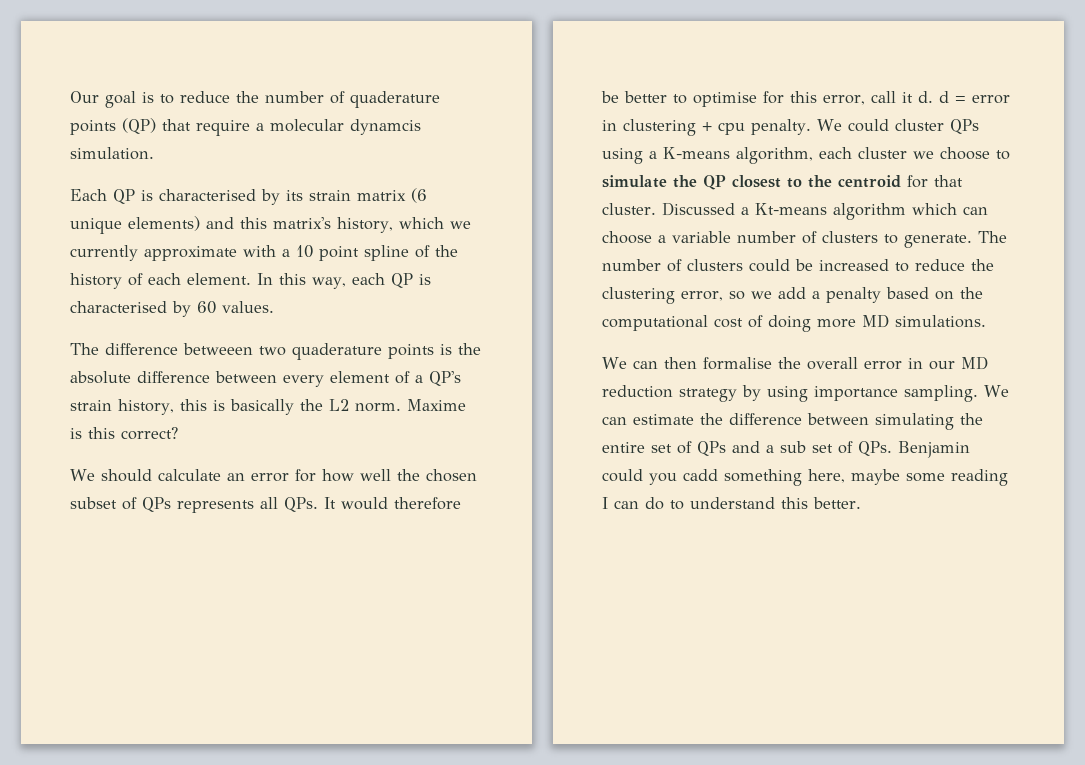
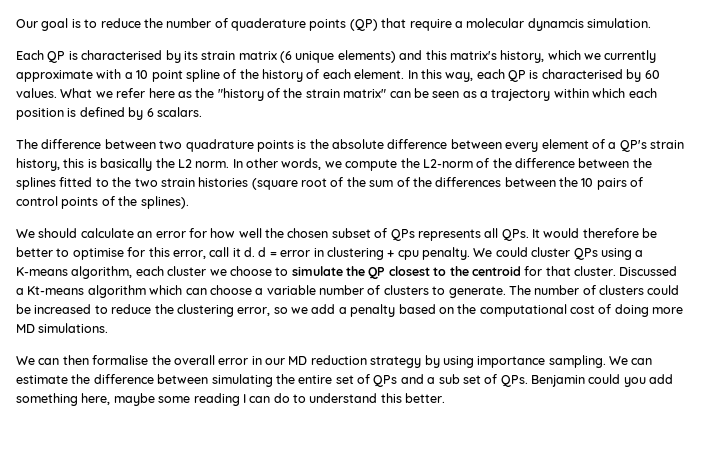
+ What we refer here as the "history of the strain matrix" can be seen as a trajectory within which each position is defined by 6 scalars.
- The difference betweeen two quaderature points is the absolute difference between every element of a QP's strain history, this is basically the L2 norm.
+ The difference between two quadrature points is the absolute difference between every element of a QP's strain history, this is basically the L2 norm.
- Maxime is this correct?
+ In other words, we compute the L2-norm of the difference between the splines fitted to the two strain histories (square root of the sum of the differences between the 10 pairs of control points of the splines).
- We can estimate the difference between simulating the entire set of QPs and a sub set of QPs. Benjamin could you cadd something here, maybe some reading I can do to understand this better.
+ We can estimate the difference between simulating the entire set of QPs and a sub set of QPs. Benjamin could you add something here, maybe some reading I can do to understand this better.

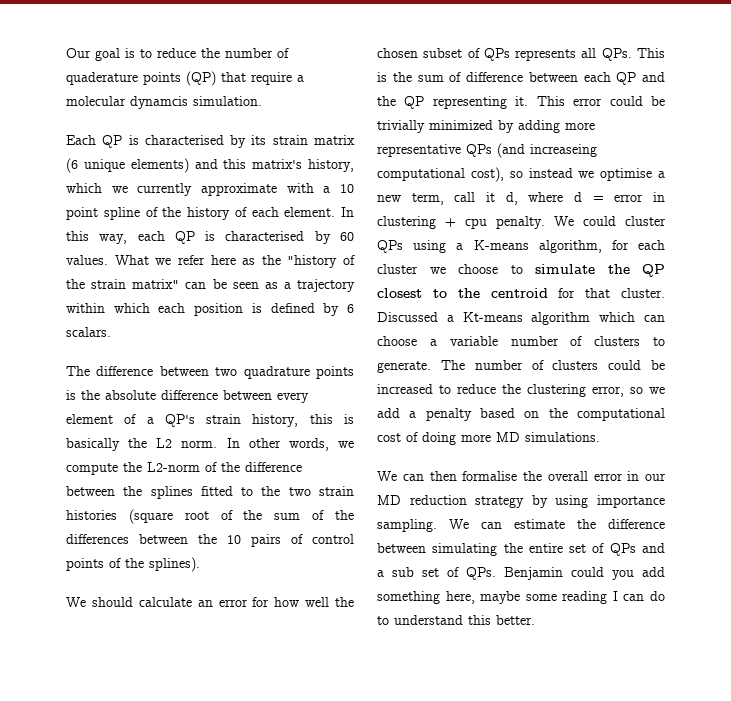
- We should calculate an error for how well the chosen subset of QPs represents all QPs. It would therefore be better to optimise for this error, call it d. d = error in clustering + cpu penalty.
+ We should calculate an error for how well the chosen subset of QPs represents all QPs. This is the sum of difference between each QP and the QP representing it. This error could be trivially minimized by adding more representative QPs (and increaseing computational cost), so instead we optimise a new term, call it d, where d = error in clustering + cpu penalty.
- We could cluster QPs using a K-means algorithm, each cluster we choose to simulate the QP closest to the centroid for that cluster.
+ We could cluster QPs using a K-means algorithm, for each cluster we choose to simulate the QP closest to the centroid for that cluster.

